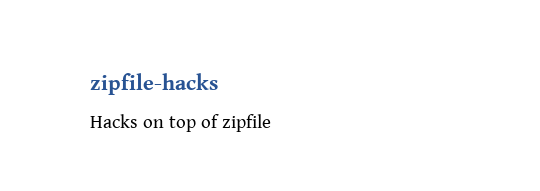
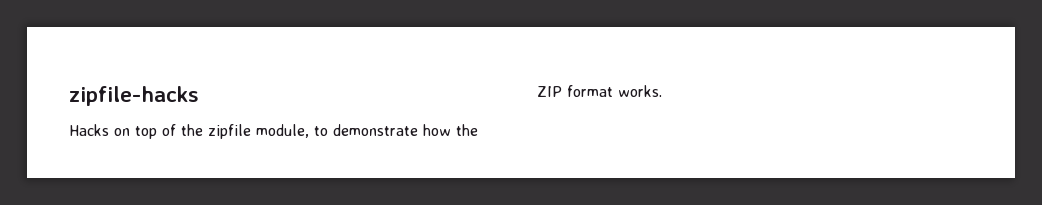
- Hacks on top of zipfile
+ Hacks on top of the zipfile module, to demonstrate how the ZIP format works.

